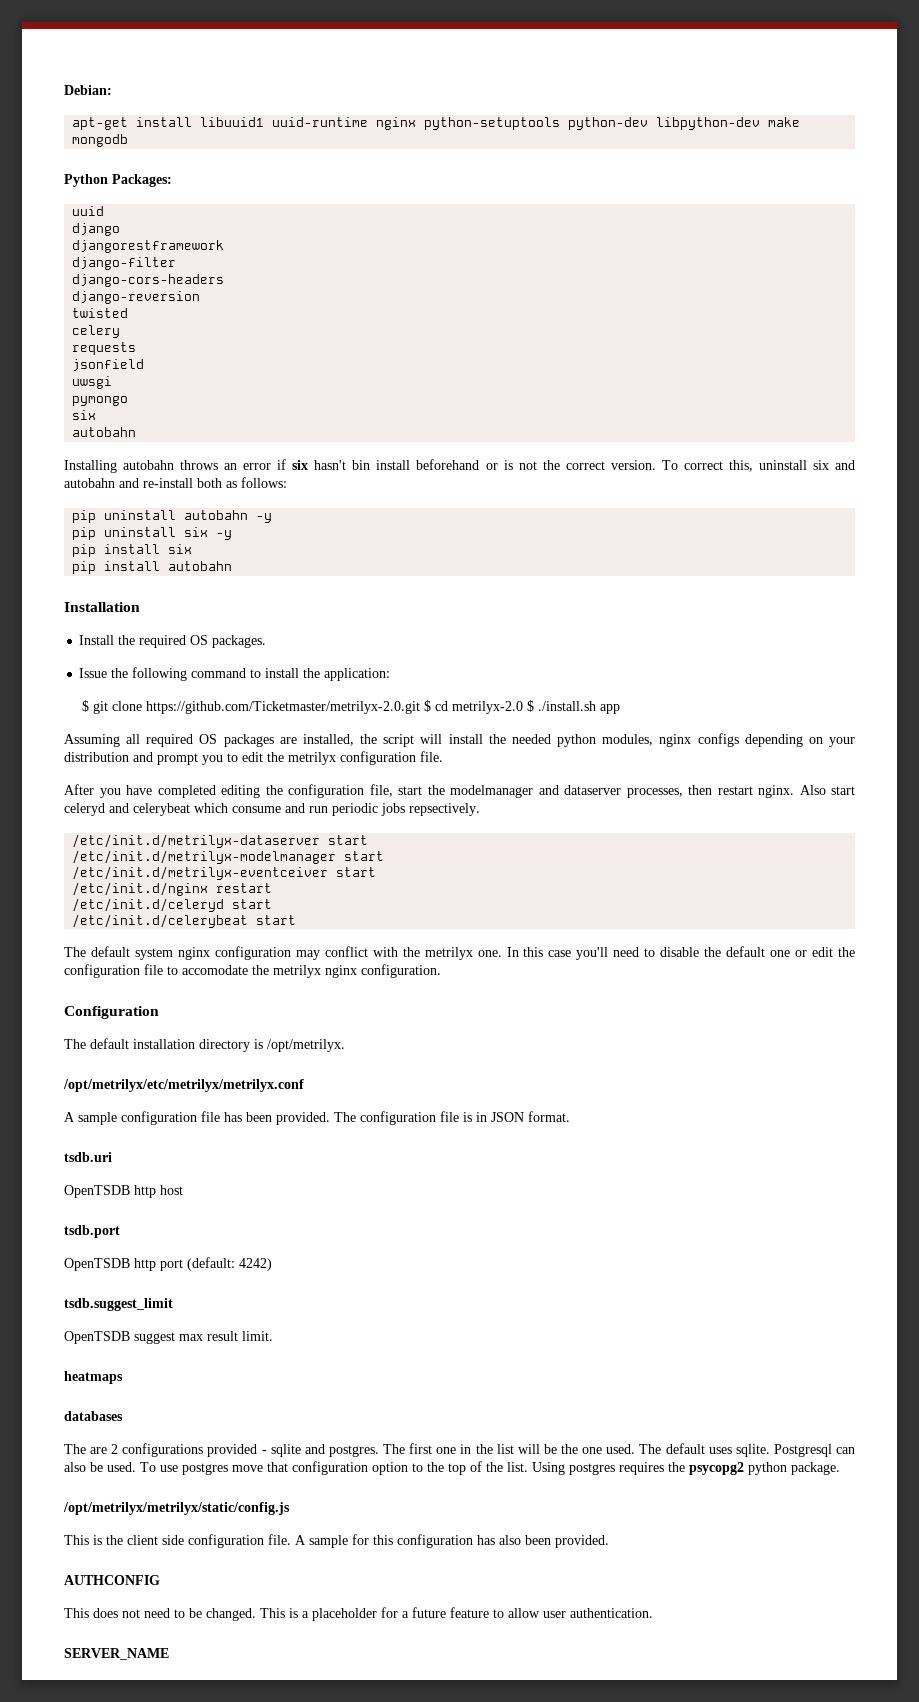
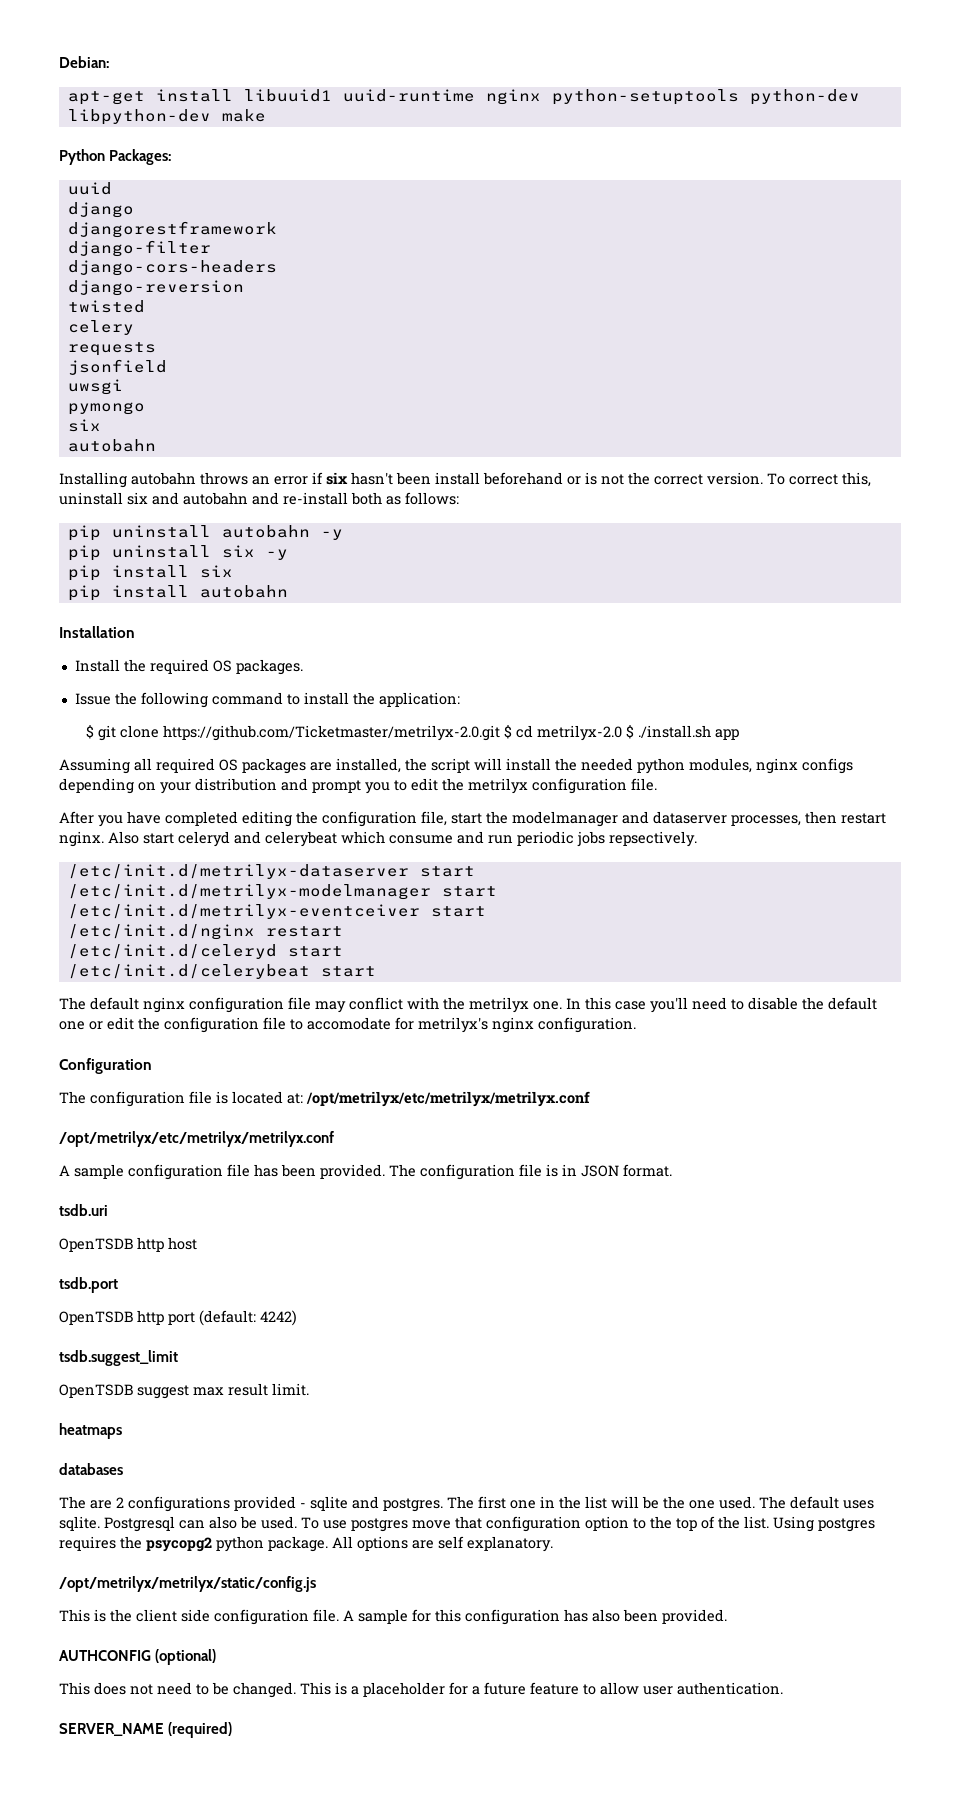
- apt-get install libuuid1 uuid-runtime nginx python-setuptools python-dev libpython-dev make mongodb
+ apt-get install libuuid1 uuid-runtime nginx python-setuptools python-dev libpython-dev make
- Installing autobahn throws an error if six hasn't bin install beforehand or is not the correct version.
+ Installing autobahn throws an error if six hasn't been install beforehand or is not the correct version.
- The default system nginx configuration may conflict with the metrilyx one.
+ The default nginx configuration file may conflict with the metrilyx one.
- In this case you'll need to disable the default one or edit the configuration file to accomodate the metrilyx nginx configuration.
+ In this case you'll need to disable the default one or edit the configuration file to accomodate for metrilyx's nginx configuration.
- The default installation directory is /opt/metrilyx.
+ The configuration file is located at: /opt/metrilyx/etc/metrilyx/metrilyx.conf
+ All options are self explanatory.
- AUTHCONFIG
+ AUTHCONFIG (optional)
- SERVER_NAME
+ SERVER_NAME (required)

